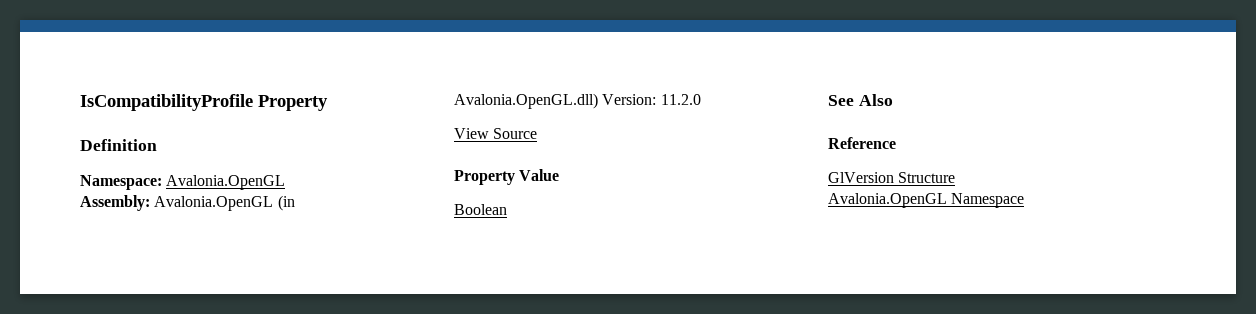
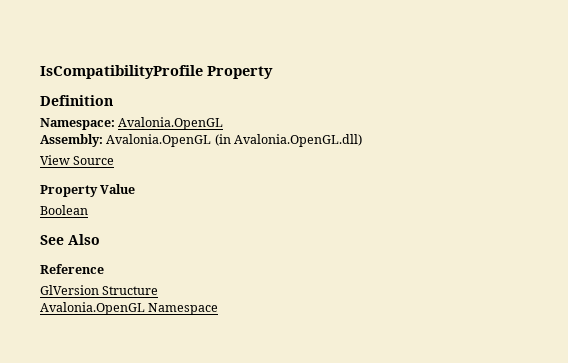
- Assembly: Avalonia.OpenGL (in Avalonia.OpenGL.dll) Version: 11.2.0
+ Assembly: Avalonia.OpenGL (in Avalonia.OpenGL.dll)

